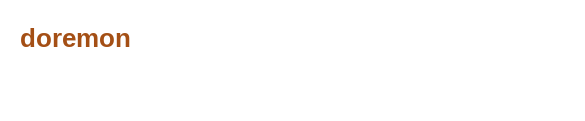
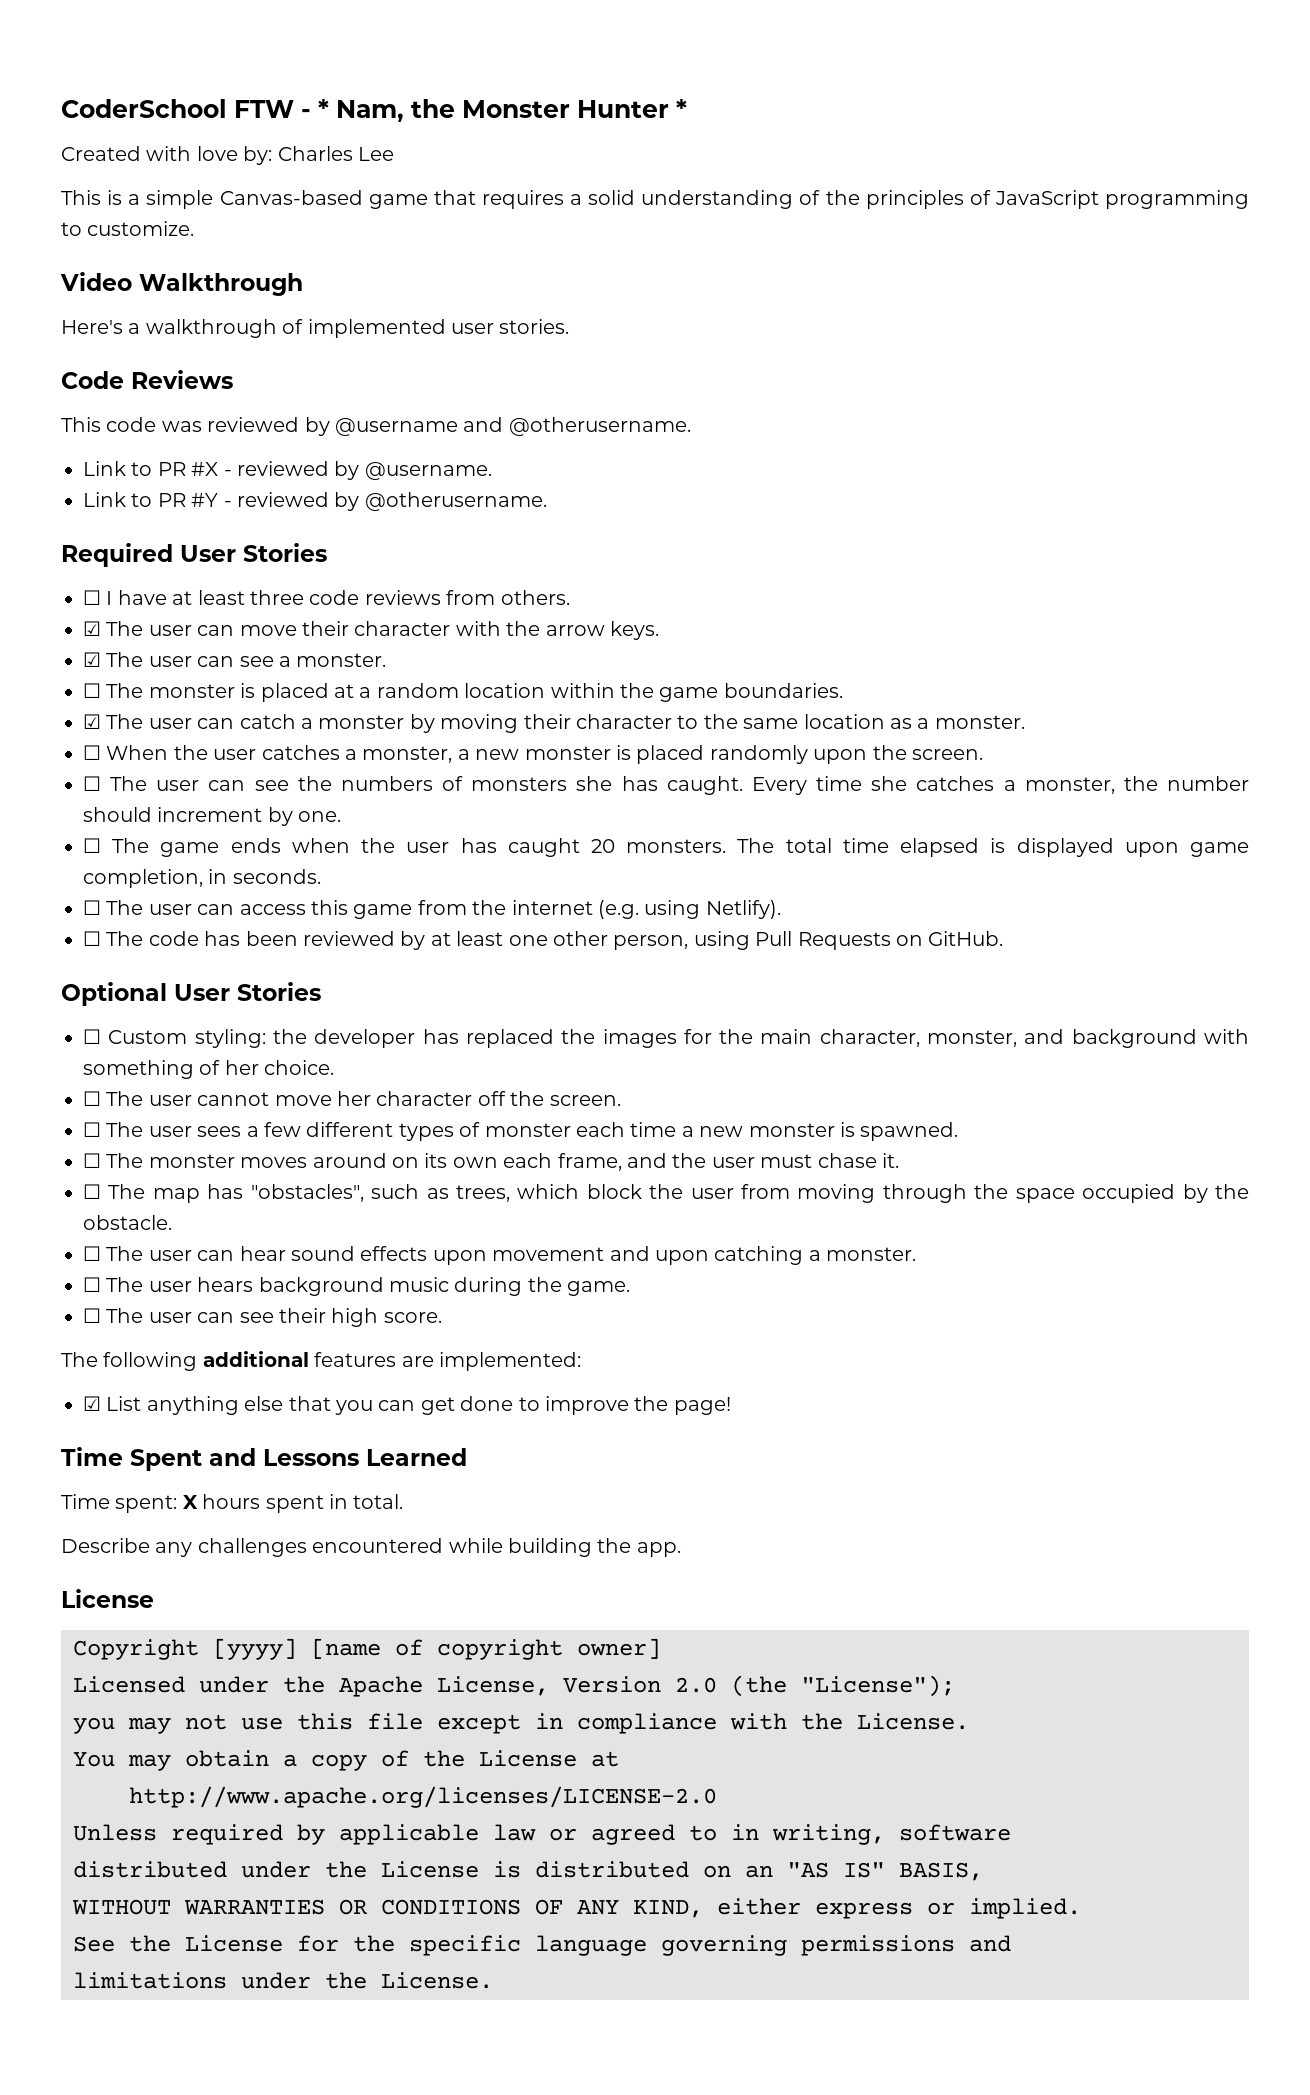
- doremon
+ CoderSchool FTW - * Nam, the Monster Hunter *
+ Created with love by: Charles Lee
+ This is a simple Canvas-based game that requires a solid understanding of the principles of JavaScript programming to customize.
+ Video Walkthrough
+ Here's a walkthrough of implemented user stories.
+ Code Reviews
+ This code was reviewed by @username and @otherusername.
+ Link to PR #X - reviewed by @username.
+ Link to PR #Y - reviewed by @otherusername.
+ Required User Stories
+ ☐ I have at least three code reviews from others.
+ ☑ The user can move their character with the arrow keys.
+ ☑ The user can see a monster.
+ ☐ The monster is placed at a random location within the game boundaries.
+ ☑ The user can catch a monster by moving their character to the same location as a monster.
+ ☐ When the user catches a monster, a new monster is placed randomly upon the screen.
+ ☐ The user can see the numbers of monsters she has caught. Every time she catches a monster, the number should increment by one.
+ ☐ The game ends when the user has caught 20 monsters. The total time elapsed is displayed upon game completion, in seconds.
+ ☐ The user can access this game from the internet (e.g. using Netlify).
+ ☐ The code has been reviewed by at least one other person, using Pull Requests on GitHub.
+ Optional User Stories
+ ☐ Custom styling: the developer has replaced the images for the main character, monster, and background with something of her choice.
+ ☐ The user cannot move her character off the screen.
+ ☐ The user sees a few different types of monster each time a new monster is spawned.
+ ☐ The monster moves around on its own each frame, and the user must chase it.
+ ☐ The map has "obstacles", such as trees, which block the user from moving through the space occupied by the obstacle.
+ ☐ The user can hear sound effects upon movement and upon catching a monster.
+ ☐ The user hears background music during the game.
+ ☐ The user can see their high score.
+ The following additional features are implemented:
+ ☑ List anything else that you can get done to improve the page!
+ Time Spent and Lessons Learned
+ Time spent: X hours spent in total.
+ Describe any challenges encountered while building the app.
+ License
+ Copyright [yyyy] [name of copyright owner]
+ Licensed under the Apache License, Version 2.0 (the "License");
+ you may not use this file except in compliance with the License.
+ You may obtain a copy of the License at
+ http://www.apache.org/licenses/LICENSE-2.0
+ Unless required by applicable law or agreed to in writing, software
+ distributed under the License is distributed on an "AS IS" BASIS,
+ WITHOUT WARRANTIES OR CONDITIONS OF ANY KIND, either express or implied.
+ See the License for the specific language governing permissions and
+ limitations under the License.

